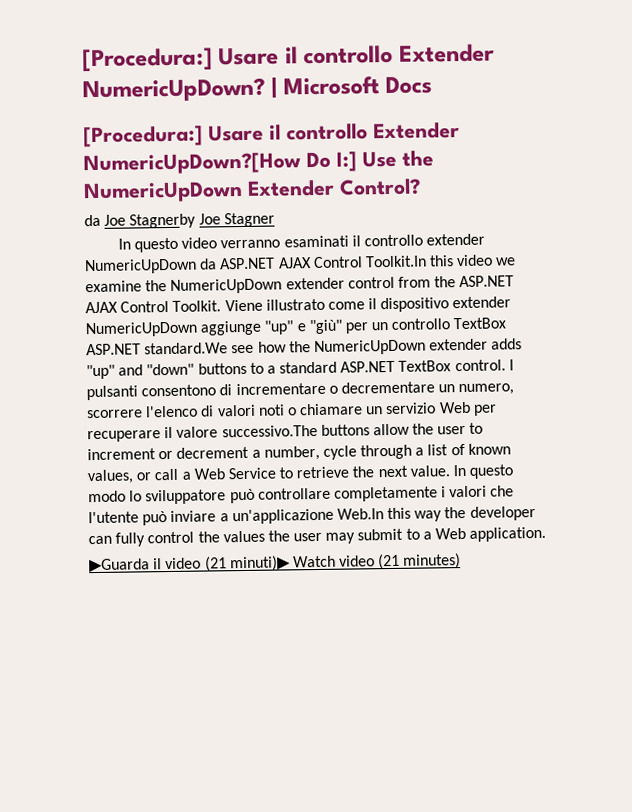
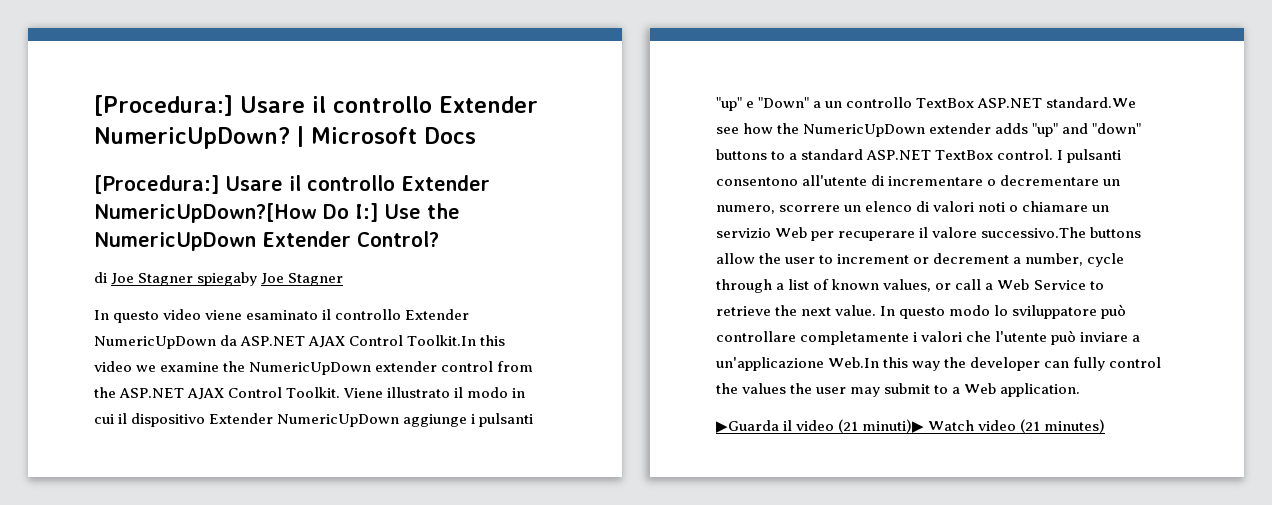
- da Joe Stagnerby Joe Stagner
+ di Joe Stagner spiegaby Joe Stagner
- In questo video verranno esaminati il controllo extender NumericUpDown da ASP.NET AJAX Control Toolkit.In this video we examine the NumericUpDown extender control from the ASP.NET AJAX Control Toolkit.
+ In questo video viene esaminato il controllo Extender NumericUpDown da ASP.NET AJAX Control Toolkit.In this video we examine the NumericUpDown extender control from the ASP.NET AJAX Control Toolkit.
- Viene illustrato come il dispositivo extender NumericUpDown aggiunge "up" e "giù" per un controllo TextBox ASP.NET standard.We see how the NumericUpDown extender adds "up" and "down" buttons to a standard ASP.NET TextBox control.
+ Viene illustrato il modo in cui il dispositivo Extender NumericUpDown aggiunge i pulsanti "up" e "Down" a un controllo TextBox ASP.NET standard.We see how the NumericUpDown extender adds "up" and "down" buttons to a standard ASP.NET TextBox control.
- I pulsanti consentono di incrementare o decrementare un numero, scorrere l'elenco di valori noti o chiamare un servizio Web per recuperare il valore successivo.The buttons allow the user to increment or decrement a number, cycle through a list of known values, or call a Web Service to retrieve the next value.
+ I pulsanti consentono all'utente di incrementare o decrementare un numero, scorrere un elenco di valori noti o chiamare un servizio Web per recuperare il valore successivo.The buttons allow the user to increment or decrement a number, cycle through a list of known values, or call a Web Service to retrieve the next value.

